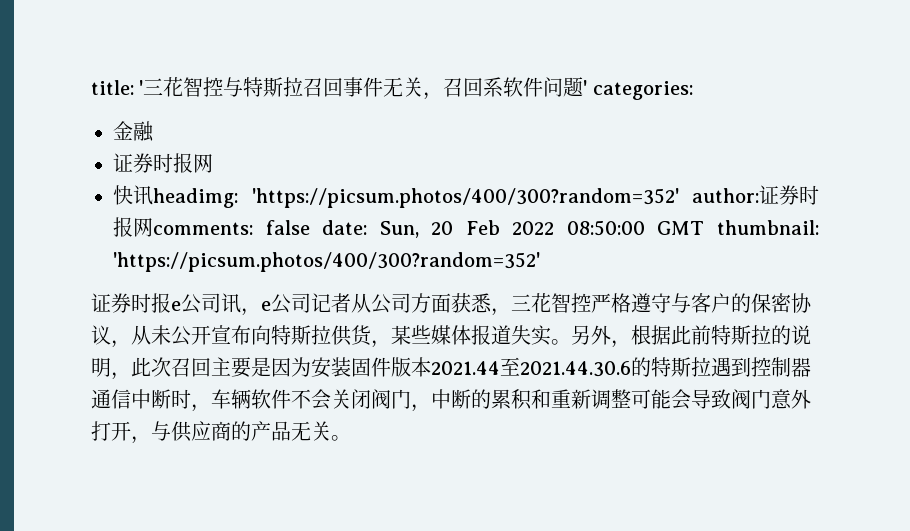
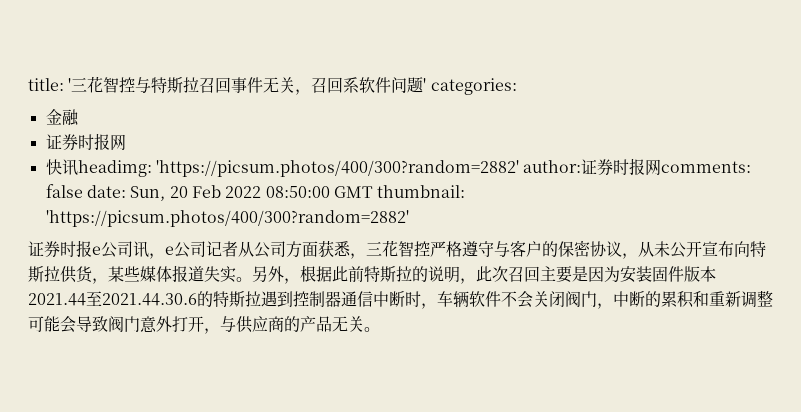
- 快讯headimg: 'https://picsum.photos/400/300?random=352' author:证券时报网comments: false date: Sun, 20 Feb 2022 08:50:00 GMT thumbnail: 'https://picsum.photos/400/300?random=352'
+ 快讯headimg: 'https://picsum.photos/400/300?random=2882' author:证券时报网comments: false date: Sun, 20 Feb 2022 08:50:00 GMT thumbnail: 'https://picsum.photos/400/300?random=2882'

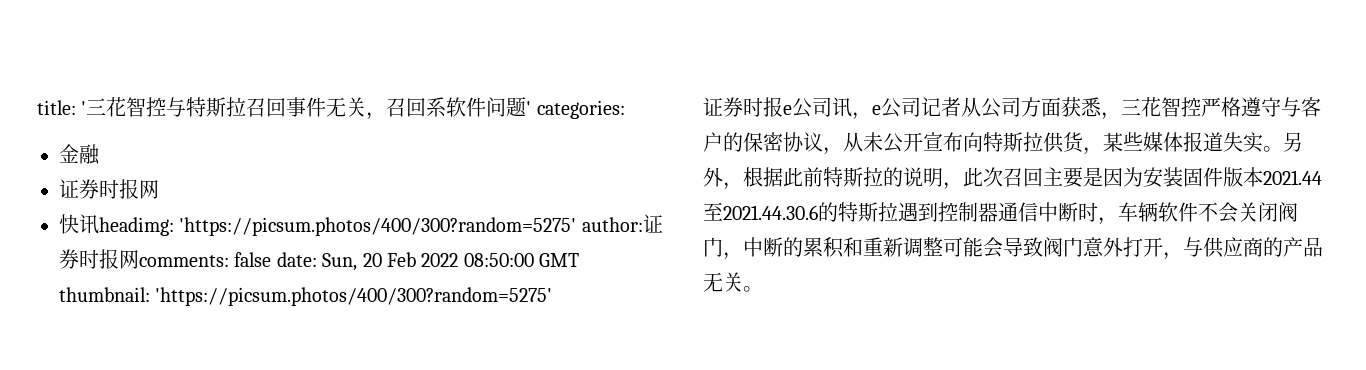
- 快讯headimg: 'https://picsum.photos/400/300?random=2882' author:证券时报网comments: false date: Sun, 20 Feb 2022 08:50:00 GMT thumbnail: 'https://picsum.photos/400/300?random=2882'
+ 快讯headimg: 'https://picsum.photos/400/300?random=5275' author:证券时报网comments: false date: Sun, 20 Feb 2022 08:50:00 GMT thumbnail: 'https://picsum.photos/400/300?random=5275'

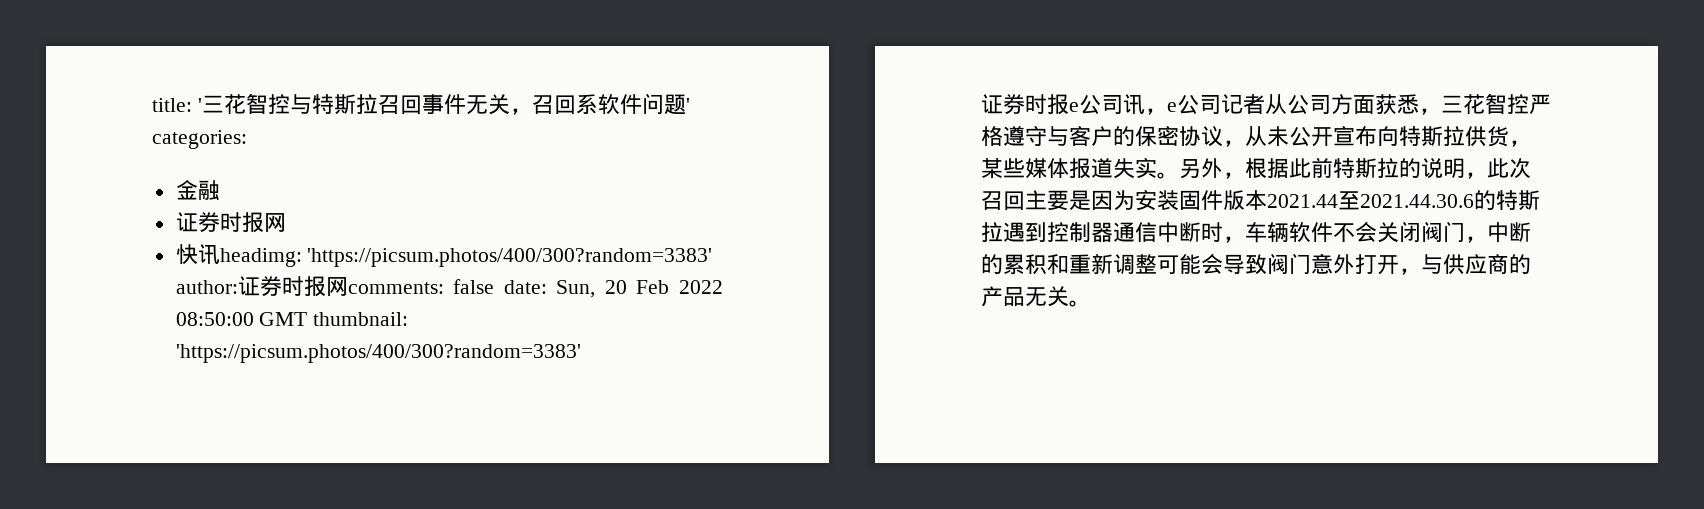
- 快讯headimg: 'https://picsum.photos/400/300?random=5275' author:证券时报网comments: false date: Sun, 20 Feb 2022 08:50:00 GMT thumbnail: 'https://picsum.photos/400/300?random=5275'
+ 快讯headimg: 'https://picsum.photos/400/300?random=3383' author:证券时报网comments: false date: Sun, 20 Feb 2022 08:50:00 GMT thumbnail: 'https://picsum.photos/400/300?random=3383'

